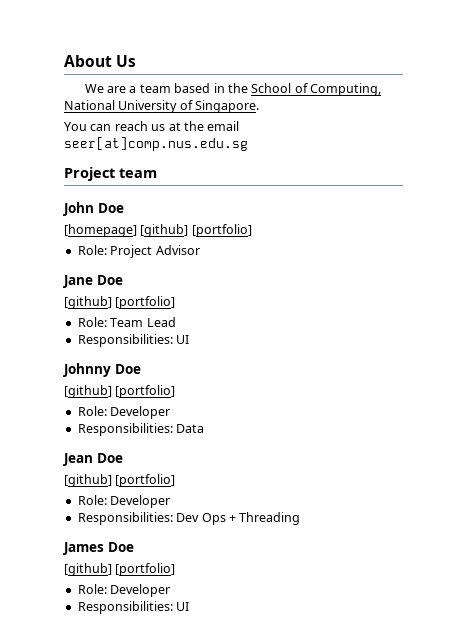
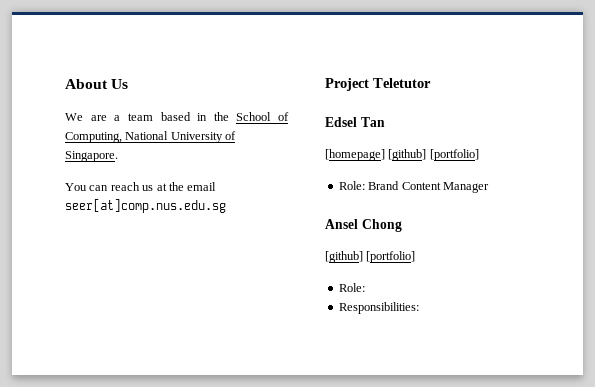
- Project team
- John Doe
+ Project Teletutor
+ Edsel Tan
- Role: Project Advisor
- Jane Doe
+ Role: Brand Content Manager
+ Ansel Chong
  [github] [portfolio]
- Role: Team Lead
- Responsibilities: UI
- Johnny Doe
- [github] [portfolio]
- Role: Developer
- Responsibilities: Data
- Jean Doe
- [github] [portfolio]
- Role: Developer
- Responsibilities: Dev Ops + Threading
- James Doe
- [github] [portfolio]
- Role: Developer
- Responsibilities: UI
+ Role:
+ Responsibilities:

